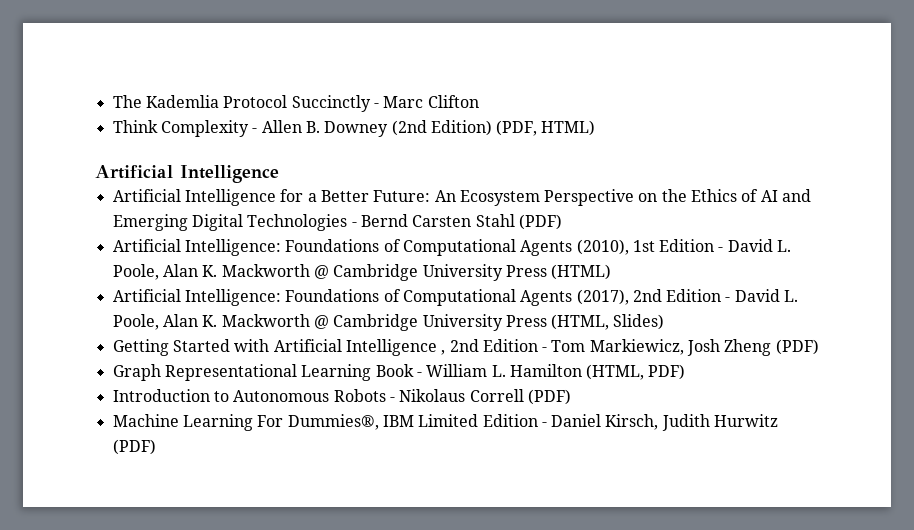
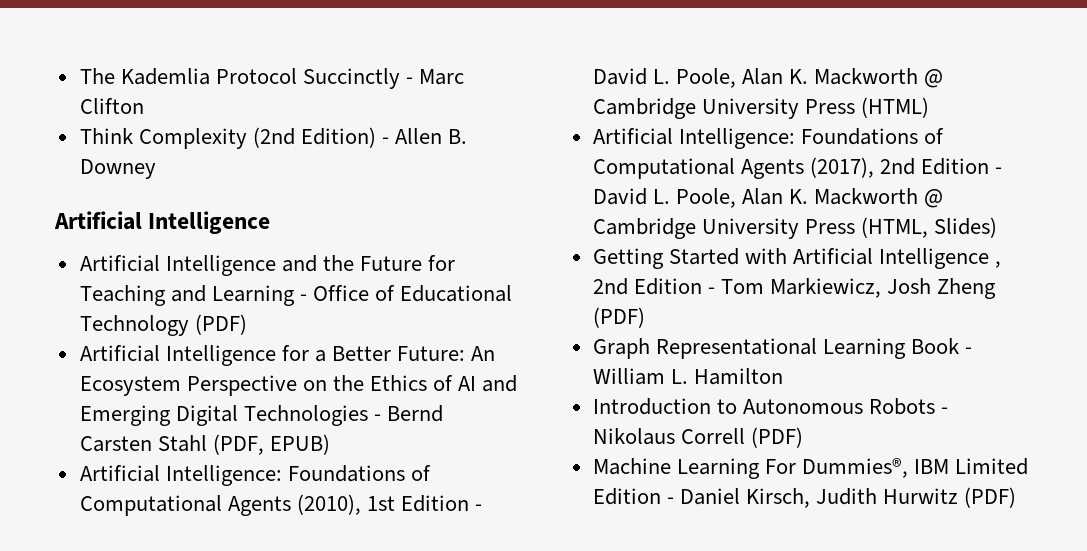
- Think Complexity - Allen B. Downey (2nd Edition) (PDF, HTML)
+ Think Complexity (2nd Edition) - Allen B. Downey
  Artificial Intelligence
+ Artificial Intelligence and the Future for Teaching and Learning - Office of Educational Technology (PDF)
- Artificial Intelligence for a Better Future: An Ecosystem Perspective on the Ethics of AI and Emerging Digital Technologies - Bernd Carsten Stahl (PDF)
+ Artificial Intelligence for a Better Future: An Ecosystem Perspective on the Ethics of AI and Emerging Digital Technologies - Bernd Carsten Stahl (PDF, EPUB)
- Graph Representational Learning Book - William L. Hamilton (HTML, PDF)
+ Graph Representational Learning Book - William L. Hamilton

